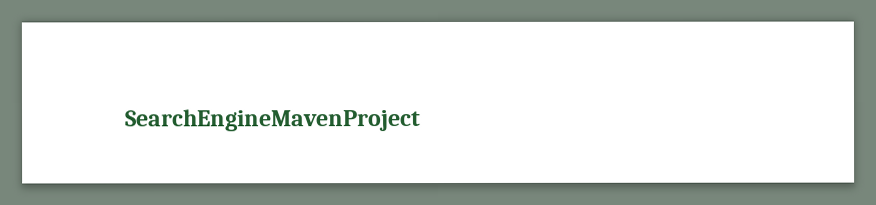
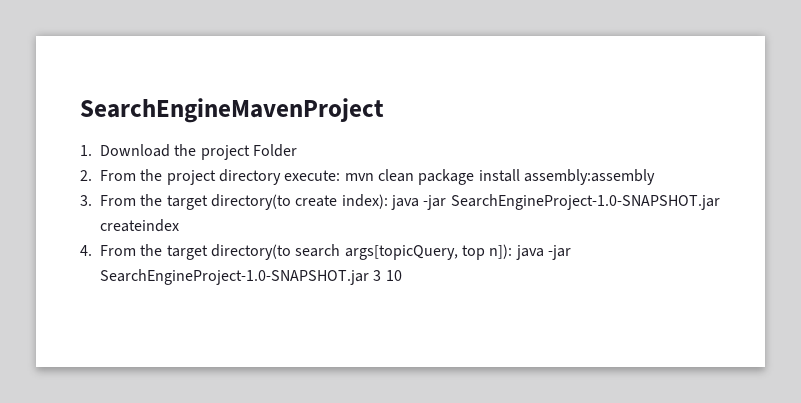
+ 1. Download the project Folder
+ 2. From the project directory execute: mvn clean package install assembly:assembly
+ 3. From the target directory(to create index): java -jar SearchEngineProject-1.0-SNAPSHOT.jar createindex
+ 4. From the target directory(to search args[topicQuery, top n]): java -jar SearchEngineProject-1.0-SNAPSHOT.jar 3 10

